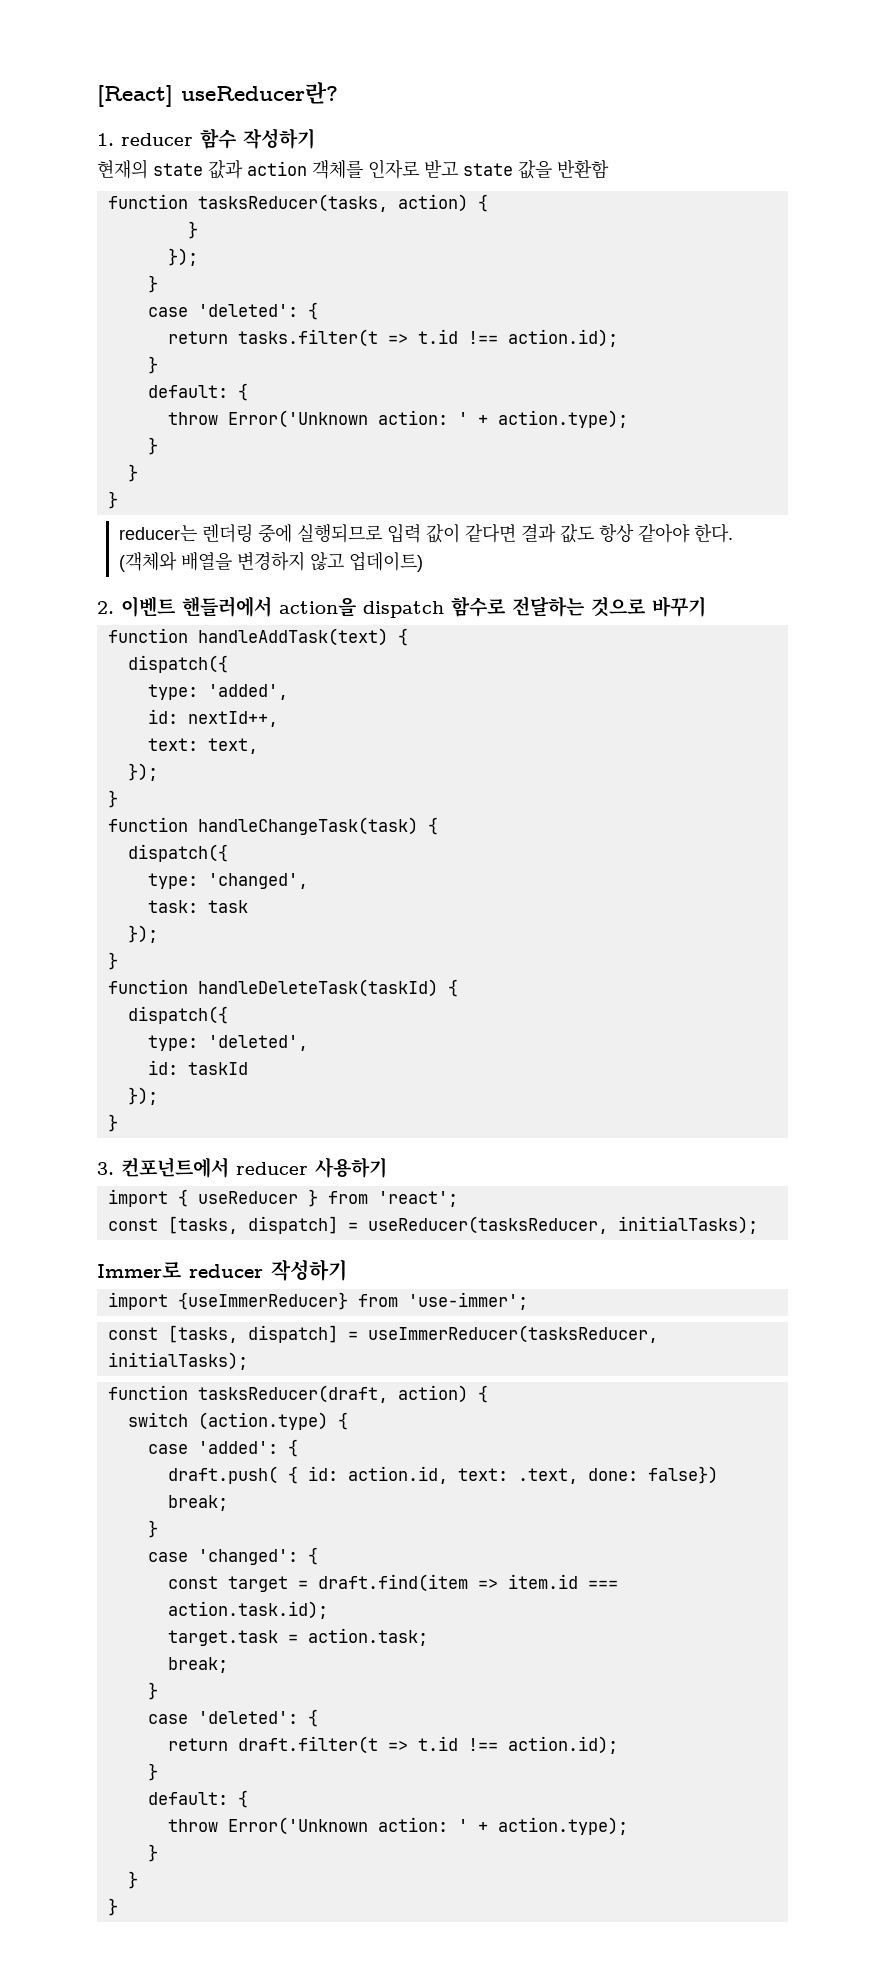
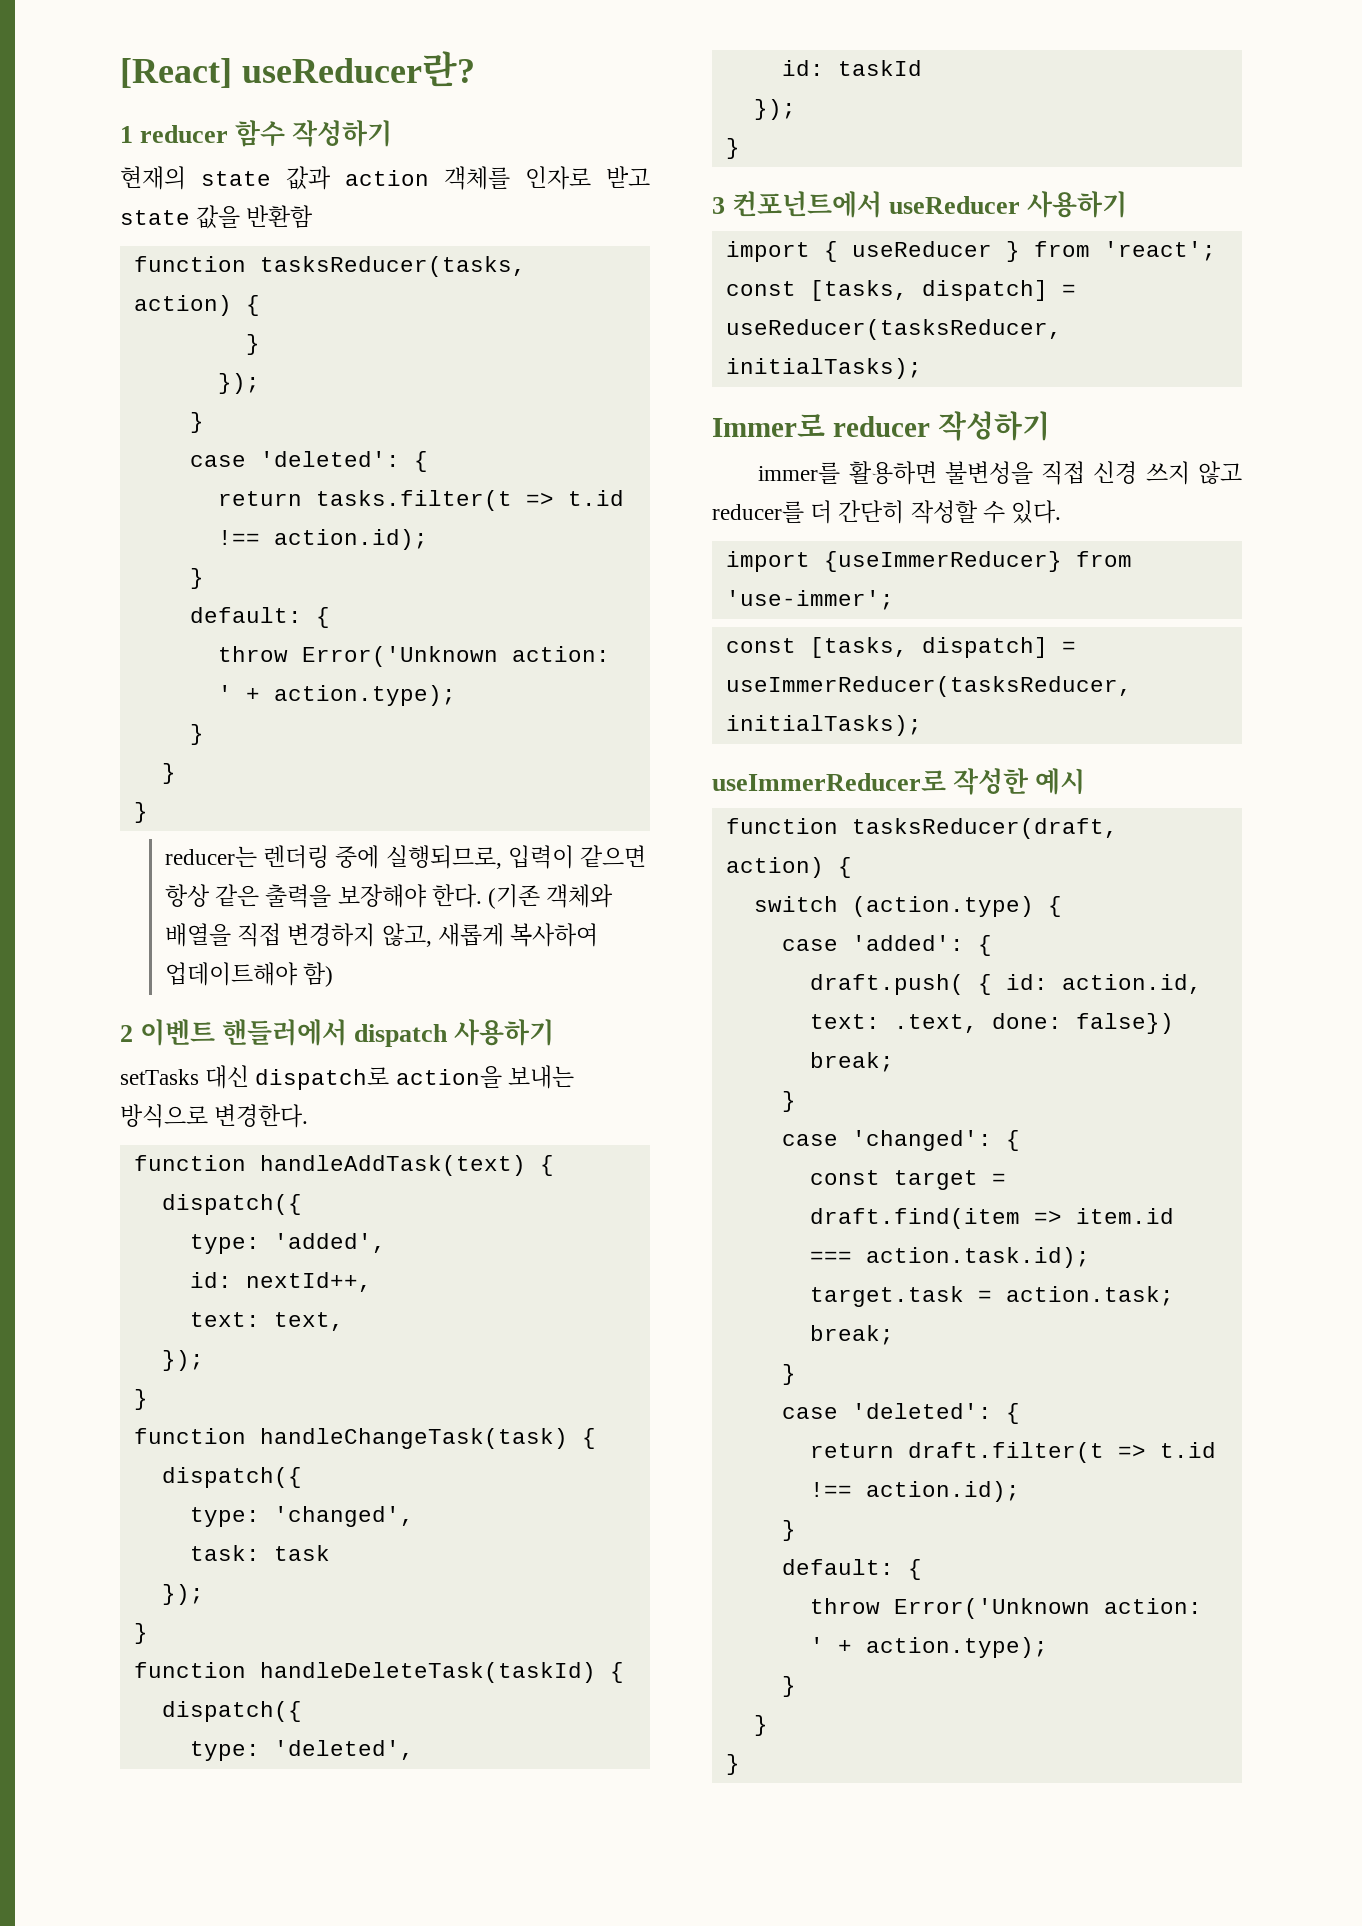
- 1. reducer 함수 작성하기
+ 1 reducer 함수 작성하기
- reducer는 렌더링 중에 실행되므로 입력 값이 같다면 결과 값도 항상 같아야 한다. (객체와 배열을 변경하지 않고 업데이트)
- 2. 이벤트 핸들러에서 action을 dispatch 함수로 전달하는 것으로 바꾸기
+ reducer는 렌더링 중에 실행되므로, 입력이 같으면 항상 같은 출력을 보장해야 한다. (기존 객체와 배열을 직접 변경하지 않고, 새롭게 복사하여 업데이트해야 함)
+ 2 이벤트 핸들러에서 dispatch 사용하기
+ setTasks 대신 dispatch로 action을 보내는 방식으로 변경한다.
- 3. 컨포넌트에서 reducer 사용하기
+ 3 컨포넌트에서 useReducer 사용하기
+ immer를 활용하면 불변성을 직접 신경 쓰지 않고 reducer를 더 간단히 작성할 수 있다.
+ useImmerReducer로 작성한 예시

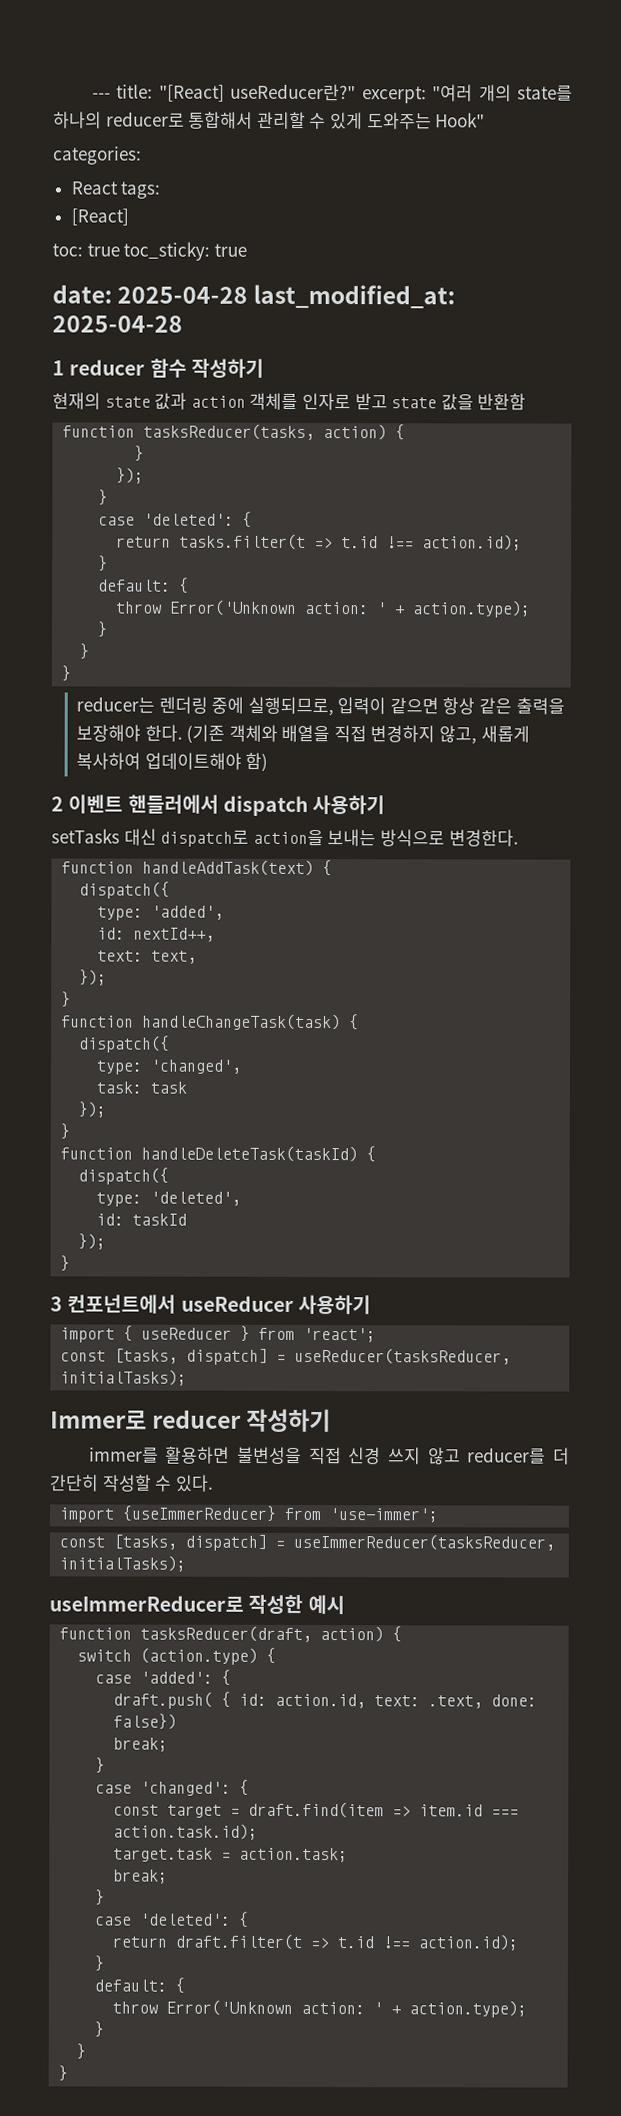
- [React] useReducer란?
+ --- title: "[React] useReducer란?" excerpt: "여러 개의 state를 하나의 reducer로 통합해서 관리할 수 있게 도와주는 Hook"
+ categories:
+ React tags:
+ [React]
+ toc: true toc_sticky: true
+ date: 2025-04-28 last_modified_at: 2025-04-28

